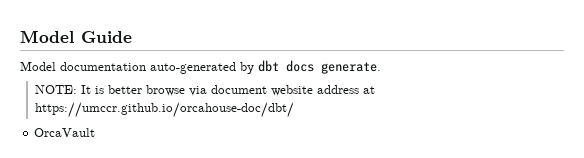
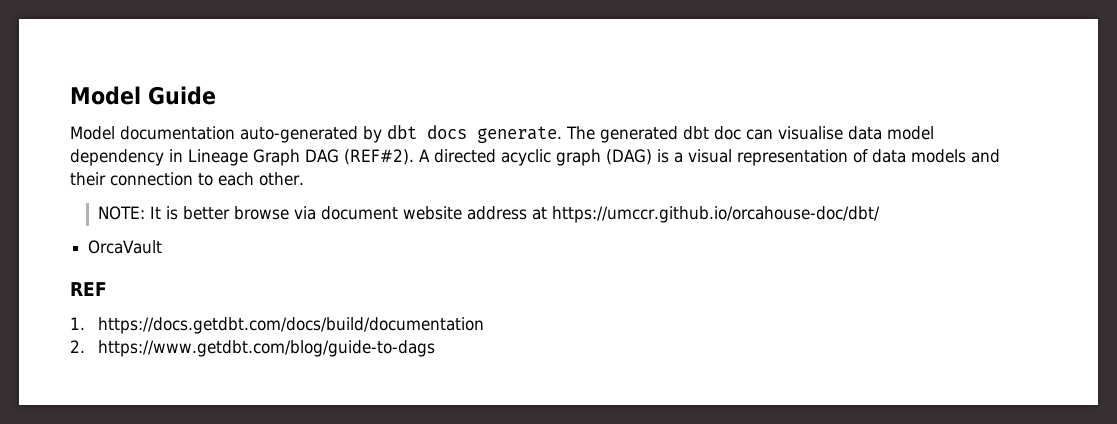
+ The generated dbt doc can visualise data model dependency in Lineage Graph DAG (REF#2). A directed acyclic graph (DAG) is a visual representation of data models and their connection to each other.
+ REF
+ 1. https://docs.getdbt.com/docs/build/documentation
+ 2. https://www.getdbt.com/blog/guide-to-dags

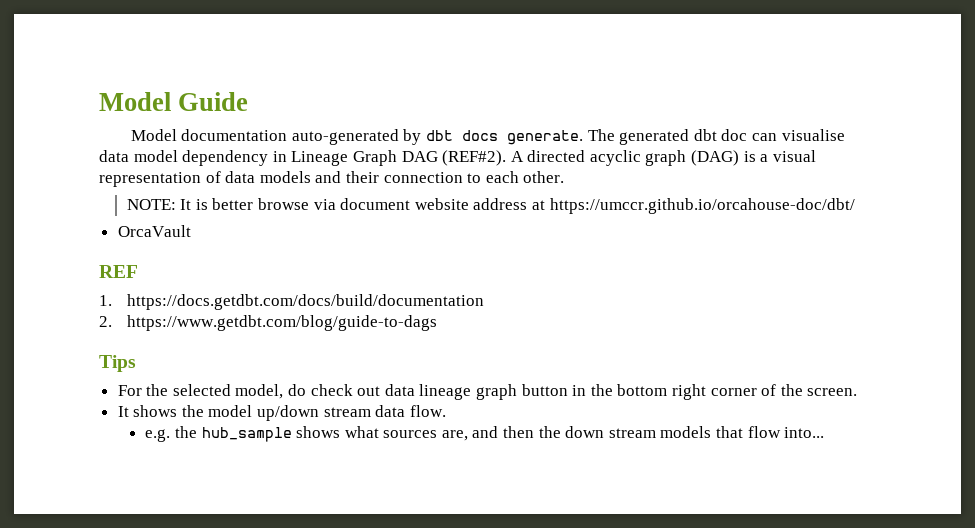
+ Tips
+ For the selected model, do check out data lineage graph button in the bottom right corner of the screen.
+ It shows the model up/down stream data flow.
+ e.g. the hub_sample shows what sources are, and then the down stream models that flow into...

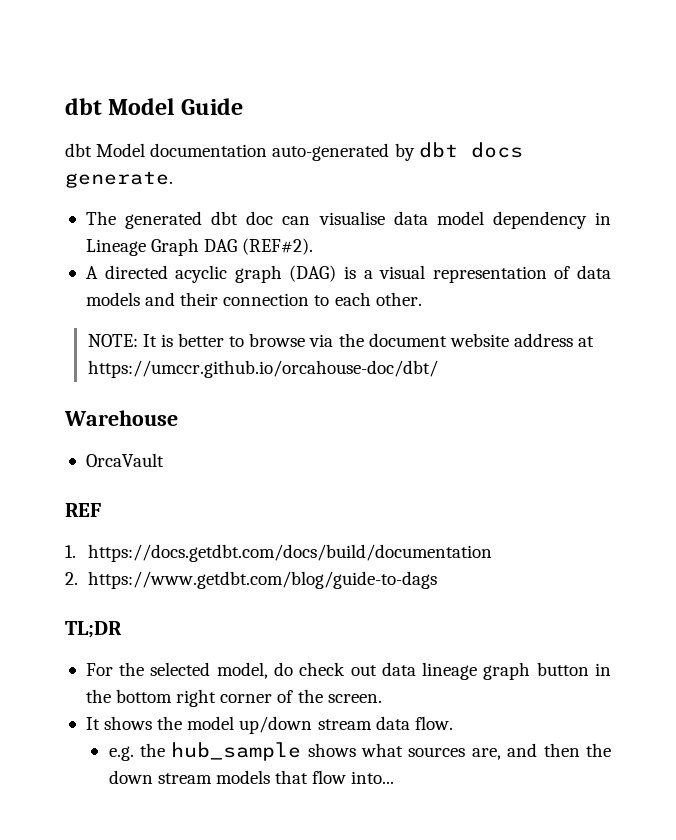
- Model Guide
+ dbt Model Guide
- Model documentation auto-generated by dbt docs generate. The generated dbt doc can visualise data model dependency in Lineage Graph DAG (REF#2). A directed acyclic graph (DAG) is a visual representation of data models and their connection to each other.
+ dbt Model documentation auto-generated by dbt docs generate.
+ The generated dbt doc can visualise data model dependency in Lineage Graph DAG (REF#2).
+ A directed acyclic graph (DAG) is a visual representation of data models and their connection to each other.
- NOTE: It is better browse via document website address at https://umccr.github.io/orcahouse-doc/dbt/
+ NOTE: It is better to browse via the document website address at https://umccr.github.io/orcahouse-doc/dbt/
+ Warehouse
- Tips
+ TL;DR

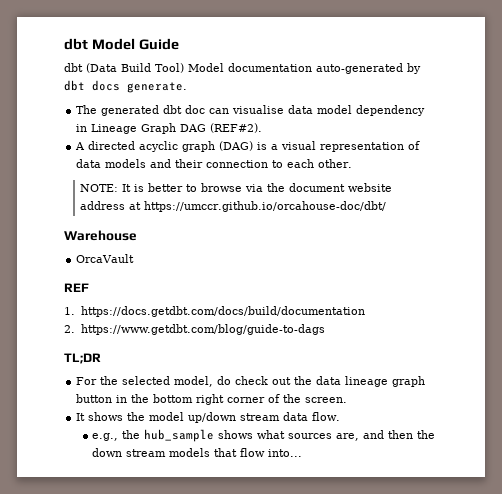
- dbt Model documentation auto-generated by dbt docs generate.
+ dbt (Data Build Tool) Model documentation auto-generated by dbt docs generate.
- For the selected model, do check out data lineage graph button in the bottom right corner of the screen.
+ For the selected model, do check out the data lineage graph button in the bottom right corner of the screen.
- e.g. the hub_sample shows what sources are, and then the down stream models that flow into...
+ e.g., the hub_sample shows what sources are, and then the down stream models that flow into...

